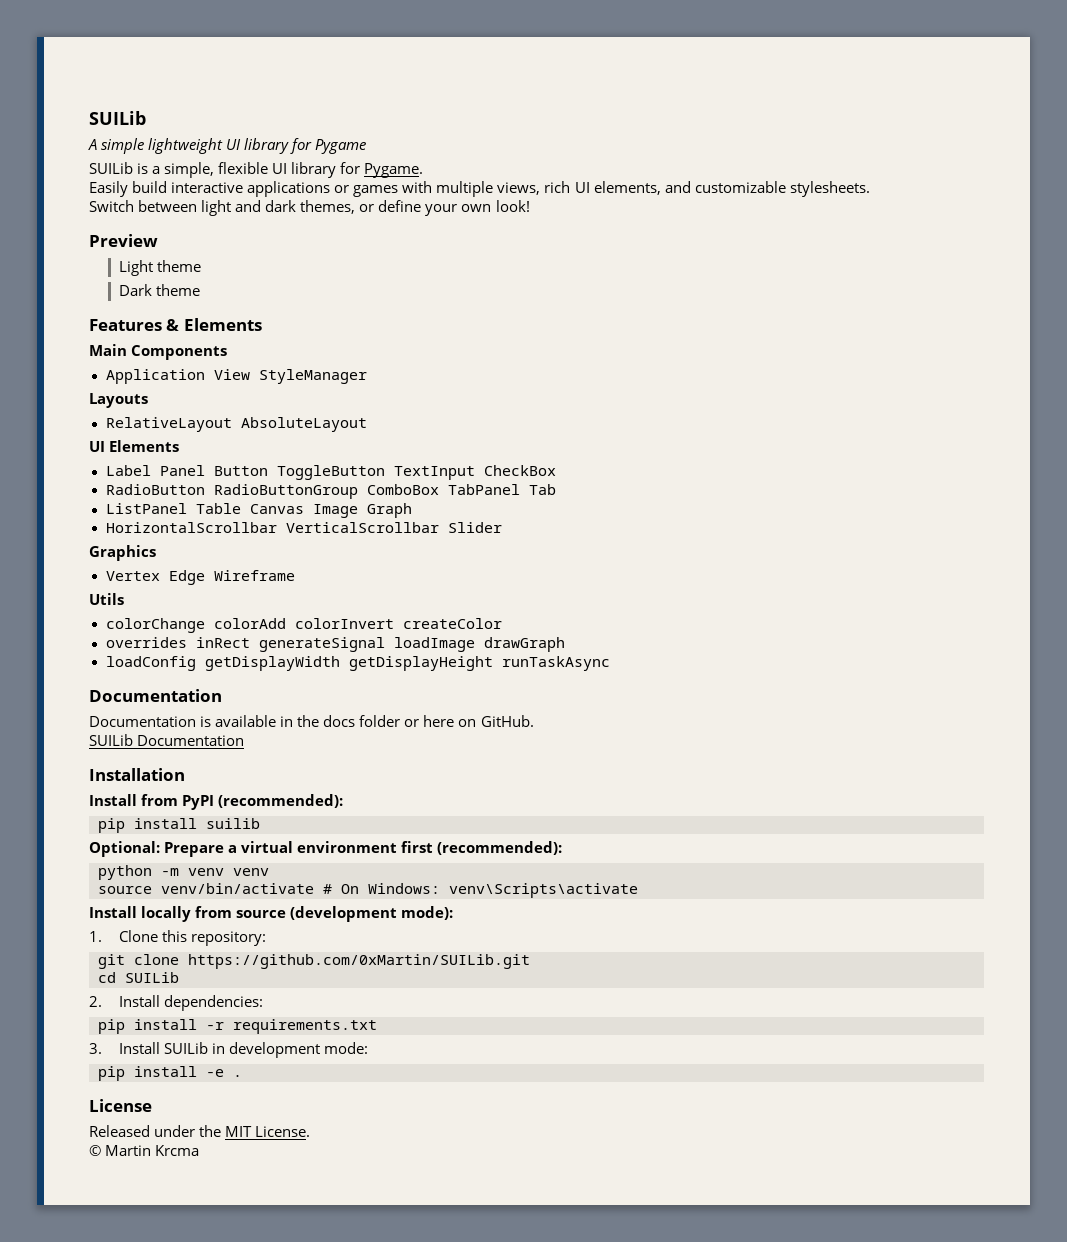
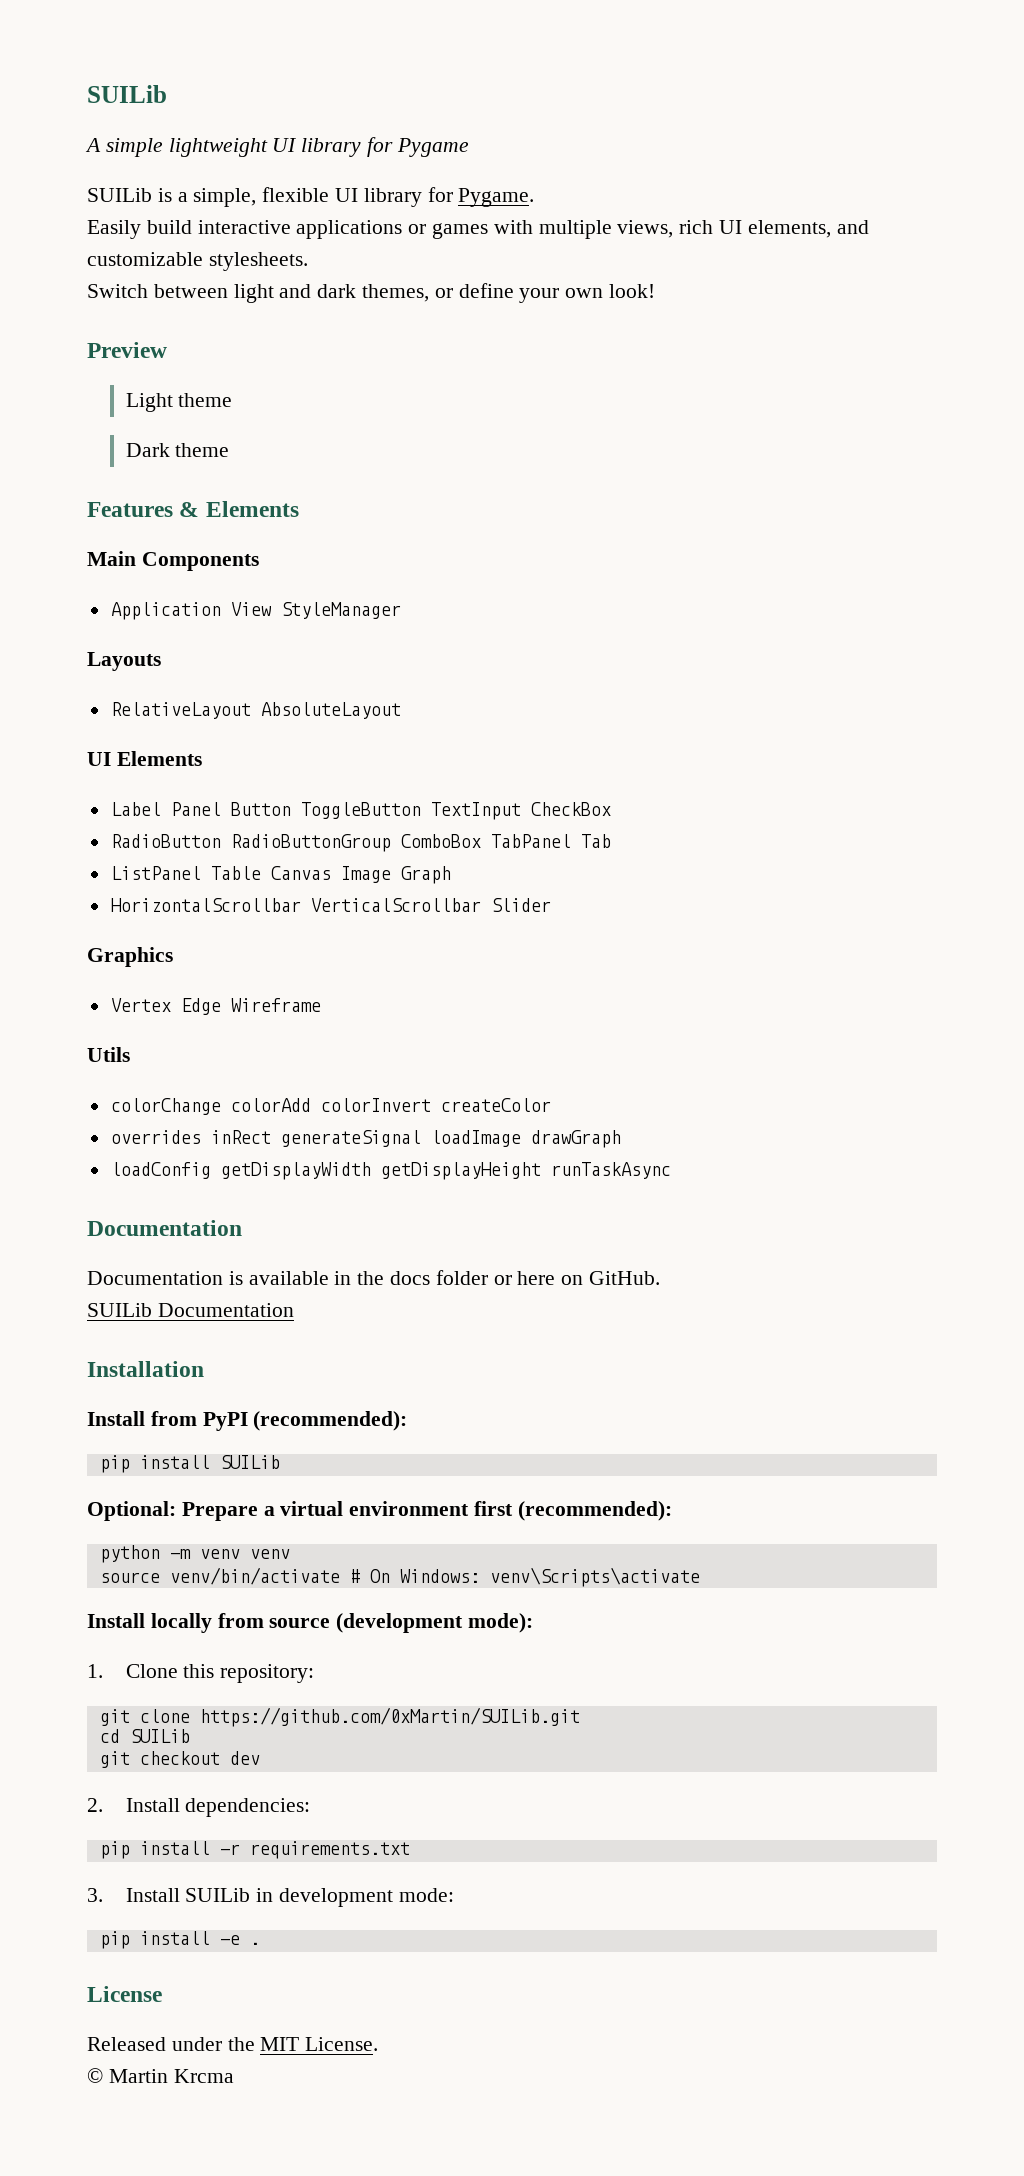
- pip install suilib
+ pip install SUILib
+ git checkout dev

